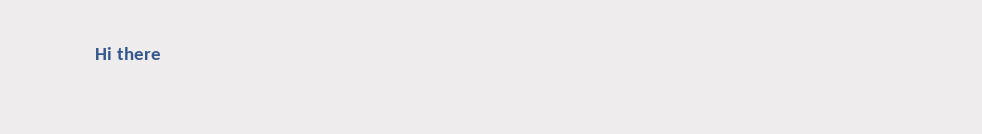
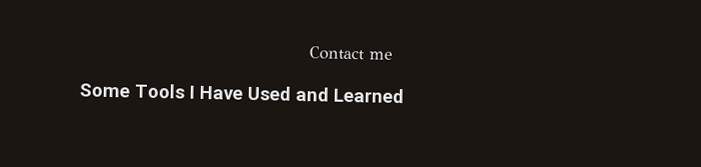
- Hi there
+ Contact me
+ Some Tools I Have Used and Learned

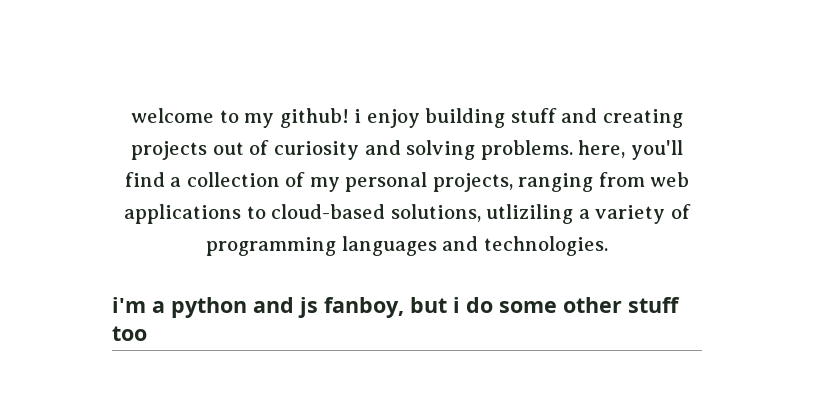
- Contact me
- Some Tools I Have Used and Learned
+ welcome to my github! i enjoy building stuff and creating projects out of curiosity and solving problems. here, you'll find a collection of my personal projects, ranging from web applications to cloud-based solutions, utliziling a variety of programming languages and technologies.
+ i'm a python and js fanboy, but i do some other stuff too

